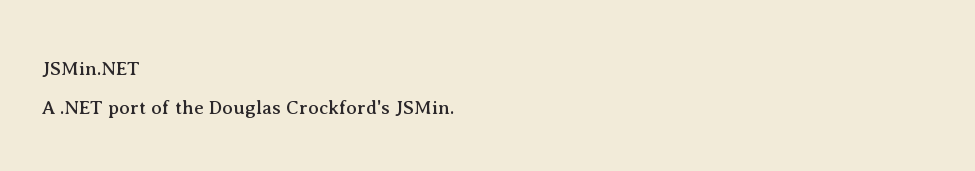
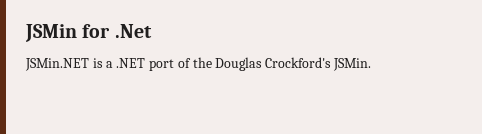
+ JSMin for .Net
- JSMin.NET
- A .NET port of the Douglas Crockford's JSMin.
+ JSMin.NET is a .NET port of the Douglas Crockford's JSMin.

